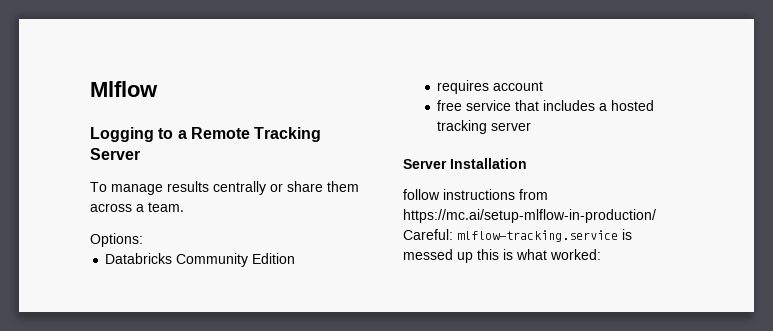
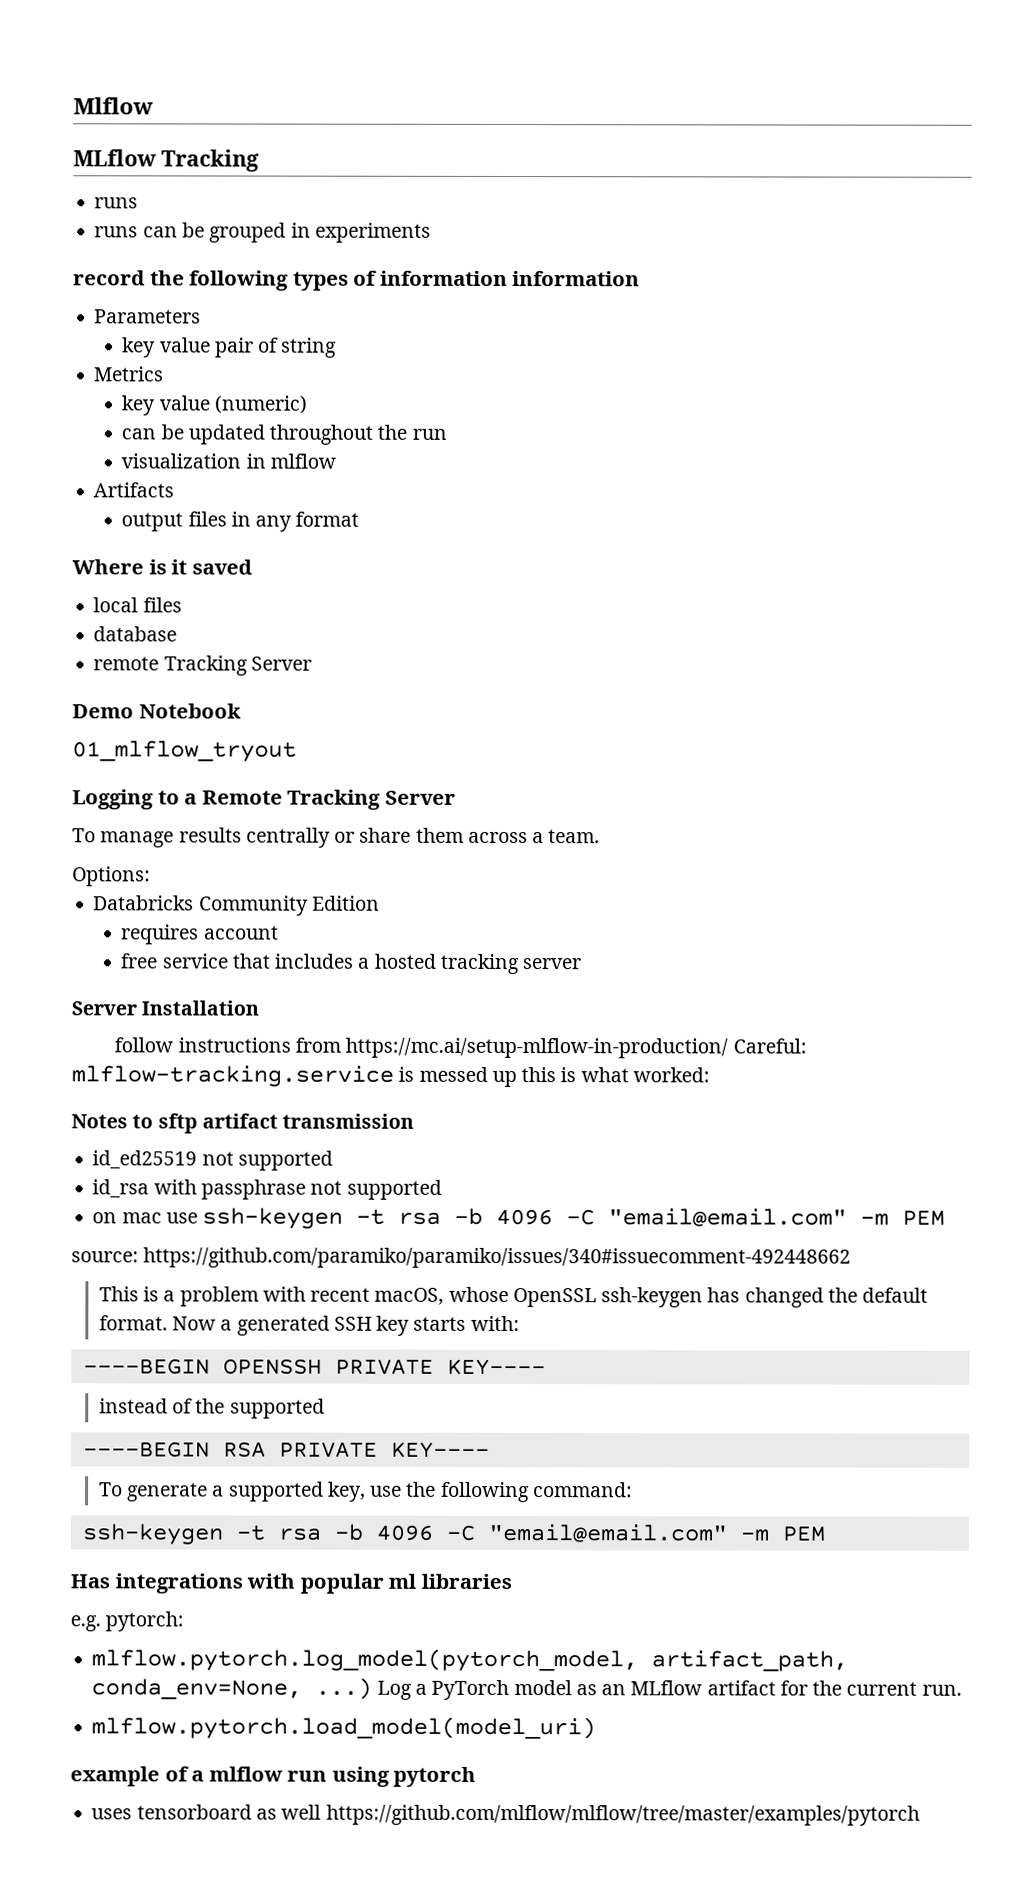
+ MLflow Tracking
+ runs
+ runs can be grouped in experiments
+ record the following types of information information
+ Parameters
+ key value pair of string
+ Metrics
+ key value (numeric)
+ can be updated throughout the run
+ visualization in mlflow
+ Artifacts
+ output files in any format
+ Where is it saved
+ local files
+ database
+ remote Tracking Server
+ Demo Notebook
+ 01_mlflow_tryout
+ Notes to sftp artifact transmission
+ id_ed25519 not supported
+ id_rsa with passphrase not supported
+ on mac use ssh-keygen -t rsa -b 4096 -C "email@email.com" -m PEM
+ source: https://github.com/paramiko/paramiko/issues/340#issuecomment-492448662
+ This is a problem with recent macOS, whose OpenSSL ssh-keygen has changed the default format. Now a generated SSH key starts with:
+ ----BEGIN OPENSSH PRIVATE KEY----
+ instead of the supported
+ ----BEGIN RSA PRIVATE KEY----
+ To generate a supported key, use the following command:
+ ssh-keygen -t rsa -b 4096 -C "email@email.com" -m PEM
+ Has integrations with popular ml libraries
+ e.g. pytorch:
+ mlflow.pytorch.log_model(pytorch_model, artifact_path, conda_env=None, ...) Log a PyTorch model as an MLflow artifact for the current run.
+ mlflow.pytorch.load_model(model_uri)
+ example of a mlflow run using pytorch
+ uses tensorboard as well https://github.com/mlflow/mlflow/tree/master/examples/pytorch

